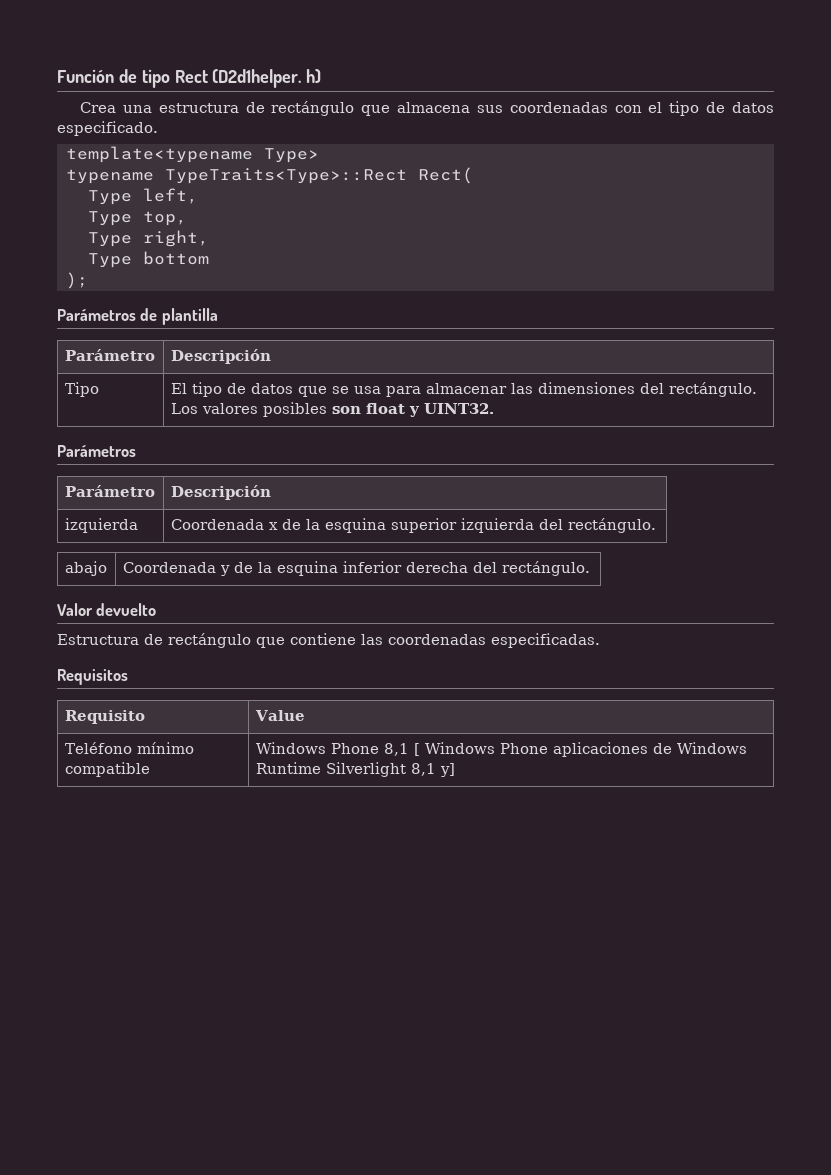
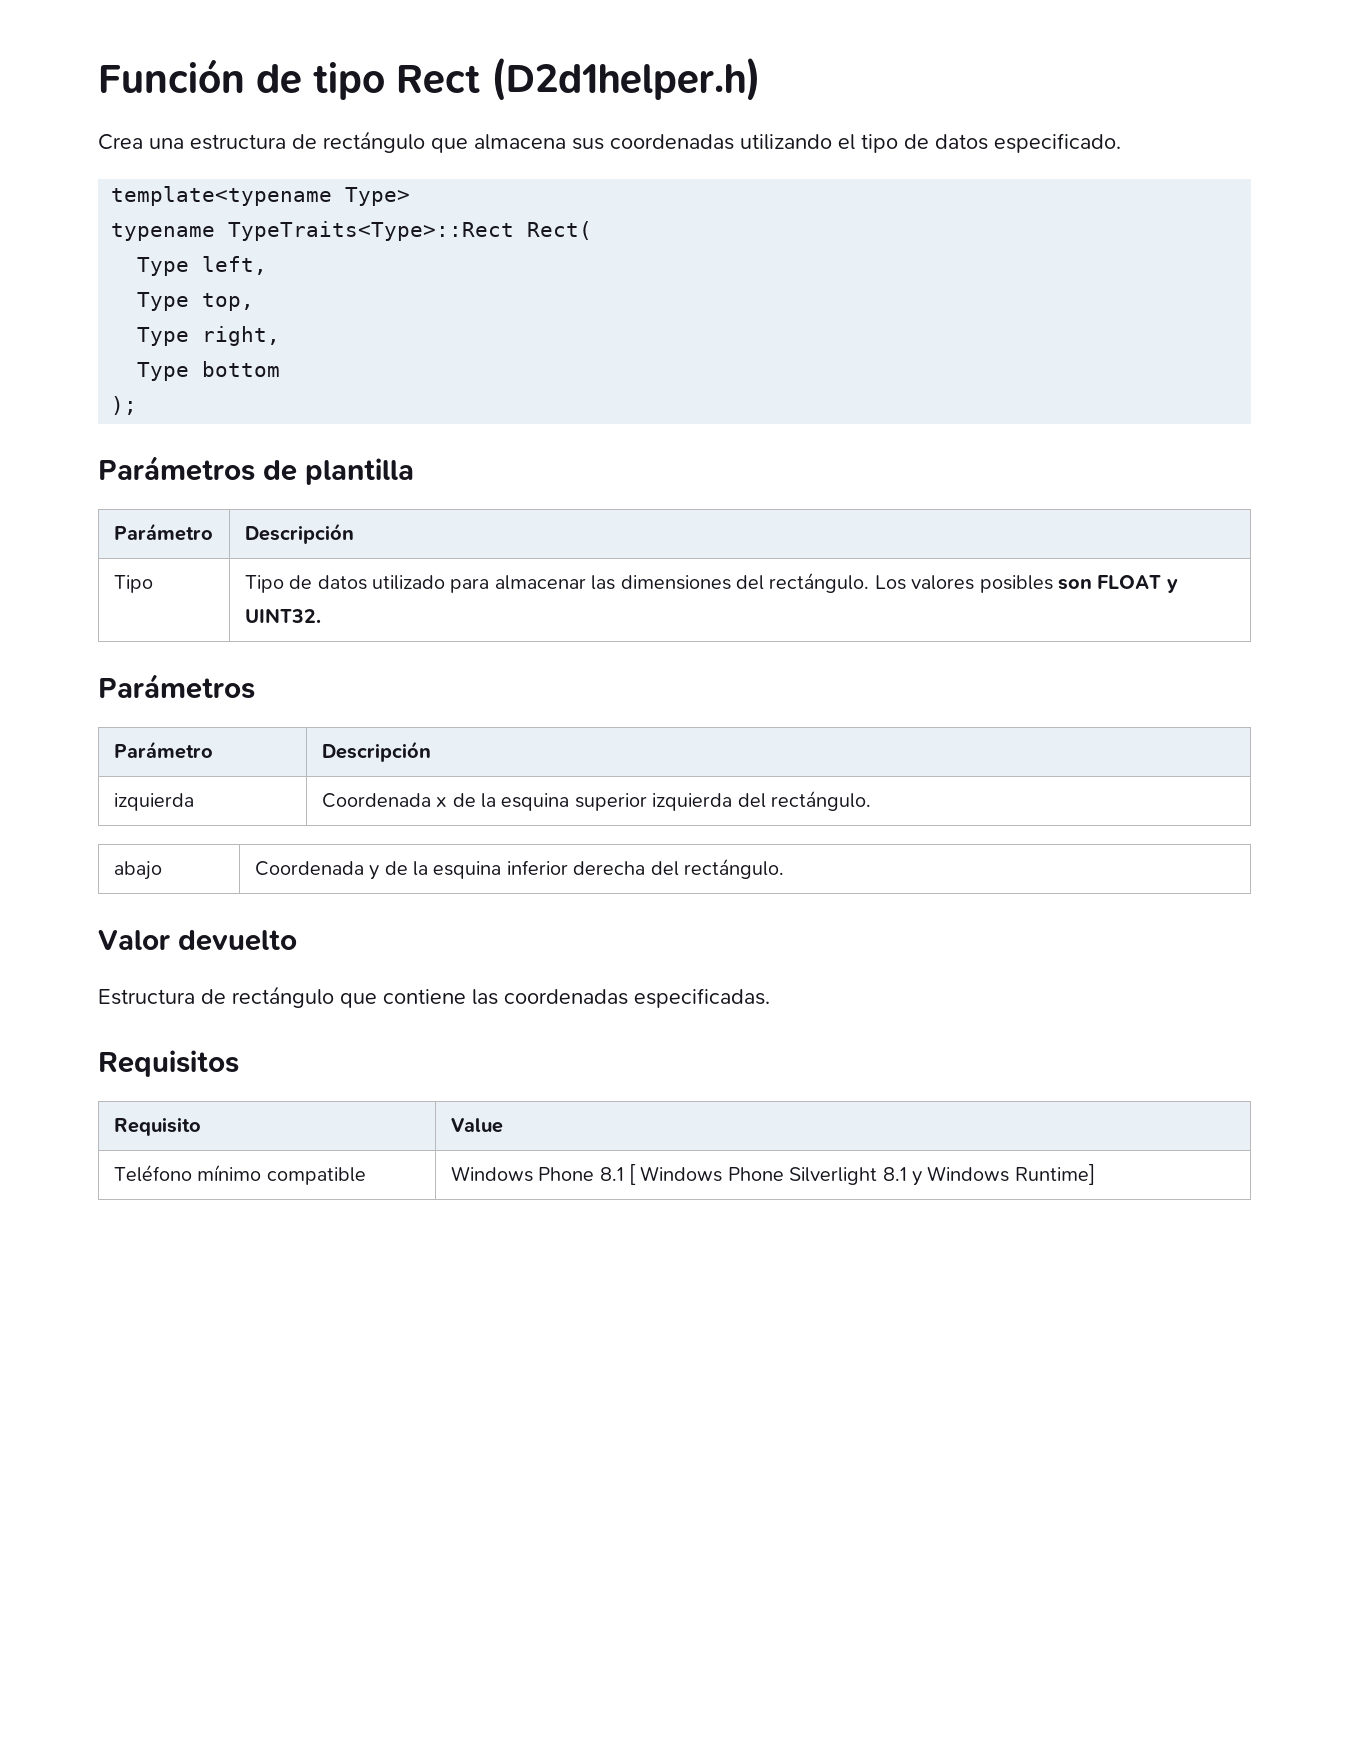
- Función de tipo Rect (D2d1helper. h)
+ Función de tipo Rect (D2d1helper.h)
- Crea una estructura de rectángulo que almacena sus coordenadas con el tipo de datos especificado.
+ Crea una estructura de rectángulo que almacena sus coordenadas utilizando el tipo de datos especificado.
- Tipo | El tipo de datos que se usa para almacenar las dimensiones del rectángulo. Los valores posibles son float y UINT32.
+ Tipo | Tipo de datos utilizado para almacenar las dimensiones del rectángulo. Los valores posibles son FLOAT y UINT32.
- Teléfono mínimo compatible | Windows Phone 8,1 [ Windows Phone aplicaciones de Windows Runtime Silverlight 8,1 y]
+ Teléfono mínimo compatible | Windows Phone 8.1 [ Windows Phone Silverlight 8.1 y Windows Runtime]

